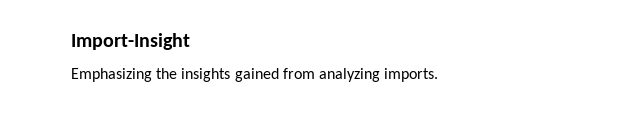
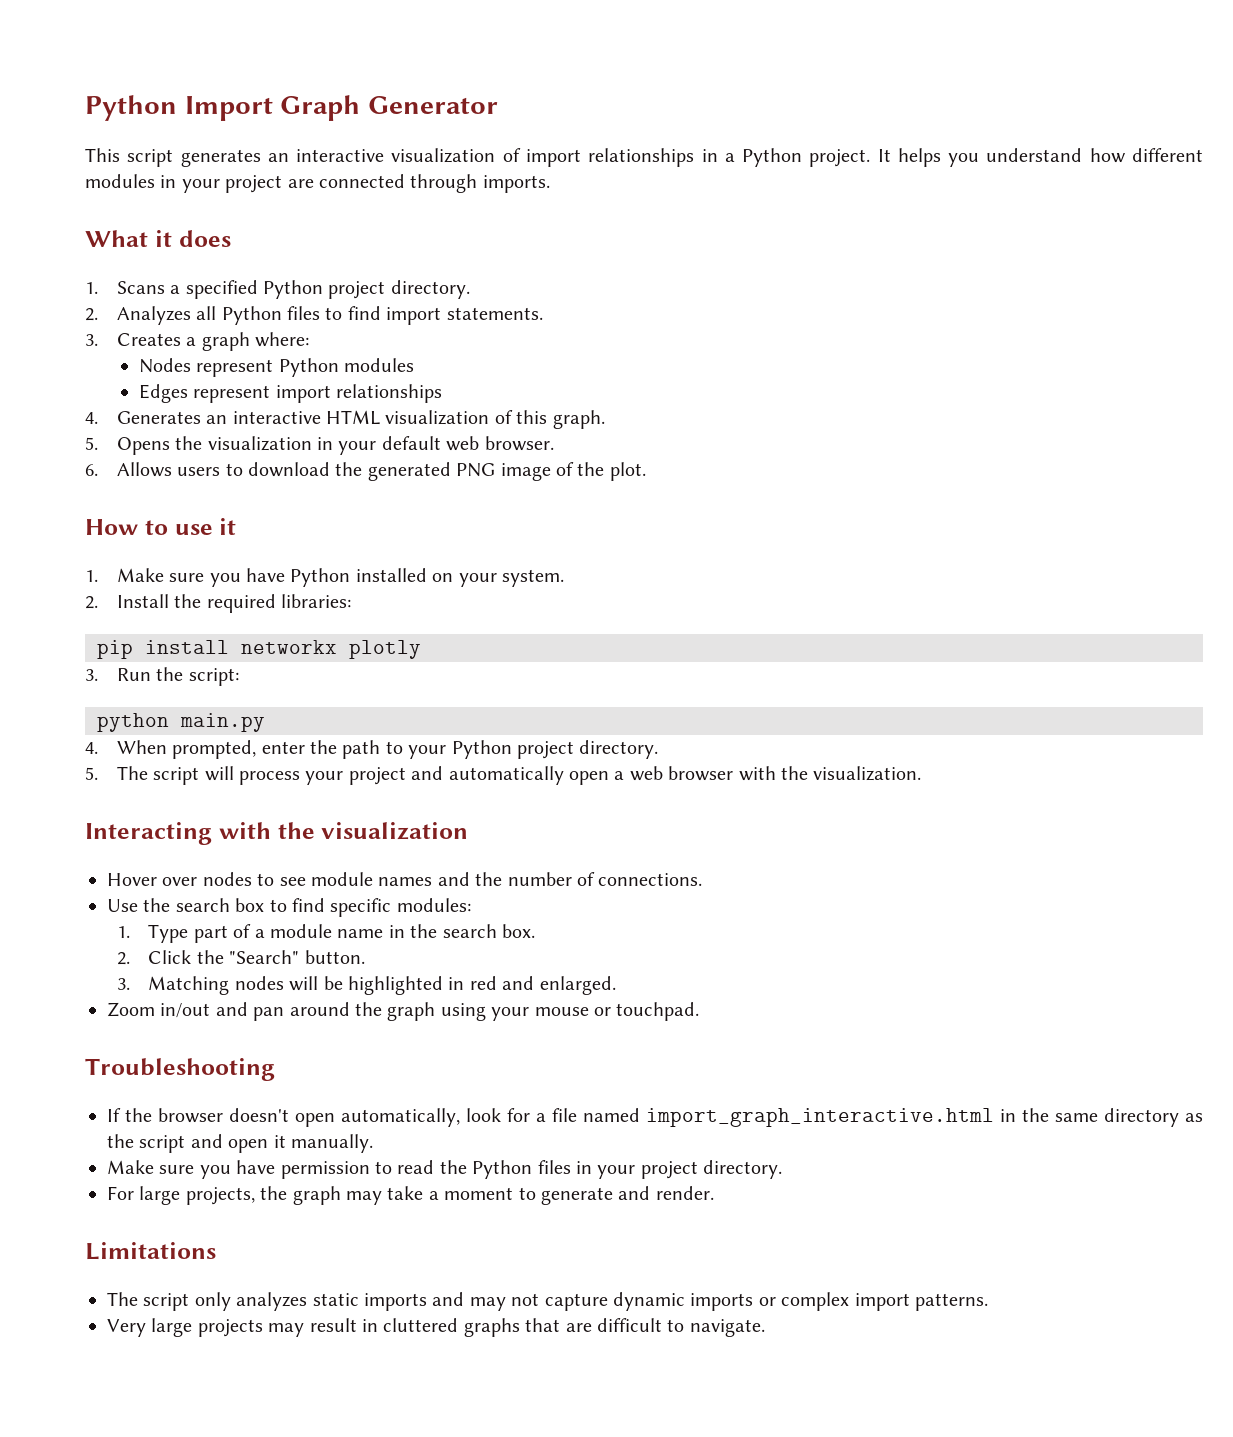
- Import-Insight
- Emphasizing the insights gained from analyzing imports.
+ Python Import Graph Generator
+ This script generates an interactive visualization of import relationships in a Python project. It helps you understand how different modules in your project are connected through imports.
+ What it does
+ 1. Scans a specified Python project directory.
+ 2. Analyzes all Python files to find import statements.
+ 3. Creates a graph where:
+ Nodes represent Python modules
+ Edges represent import relationships
+ 4. Generates an interactive HTML visualization of this graph.
+ 5. Opens the visualization in your default web browser.
+ 6. Allows users to download the generated PNG image of the plot.
+ How to use it
+ 1. Make sure you have Python installed on your system.
+ 2. Install the required libraries:
+ pip install networkx plotly
+ 3. Run the script:
+ python main.py
+ 4. When prompted, enter the path to your Python project directory.
+ 5. The script will process your project and automatically open a web browser with the visualization.
+ Interacting with the visualization
+ Hover over nodes to see module names and the number of connections.
+ Use the search box to find specific modules:
+ 1. Type part of a module name in the search box.
+ 2. Click the "Search" button.
+ 3. Matching nodes will be highlighted in red and enlarged.
+ Zoom in/out and pan around the graph using your mouse or touchpad.
+ Troubleshooting
+ If the browser doesn't open automatically, look for a file named import_graph_interactive.html in the same directory as the script and open it manually.
+ Make sure you have permission to read the Python files in your project directory.
+ For large projects, the graph may take a moment to generate and render.
+ Limitations
+ The script only analyzes static imports and may not capture dynamic imports or complex import patterns.
+ Very large projects may result in cluttered graphs that are difficult to navigate.

